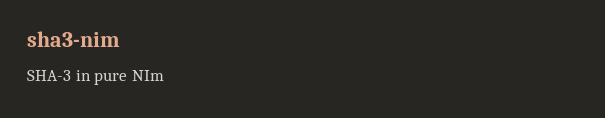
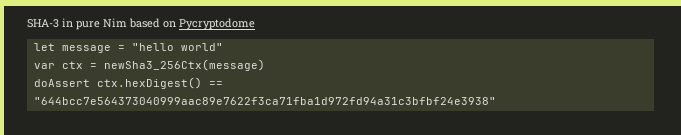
- sha3-nim
- SHA-3 in pure NIm
+ SHA-3 in pure Nim based on Pycryptodome
+ let message = "hello world"
+ var ctx = newSha3_256Ctx(message)
+ doAssert ctx.hexDigest() == "644bcc7e564373040999aac89e7622f3ca71fba1d972fd94a31c3bfbf24e3938"

